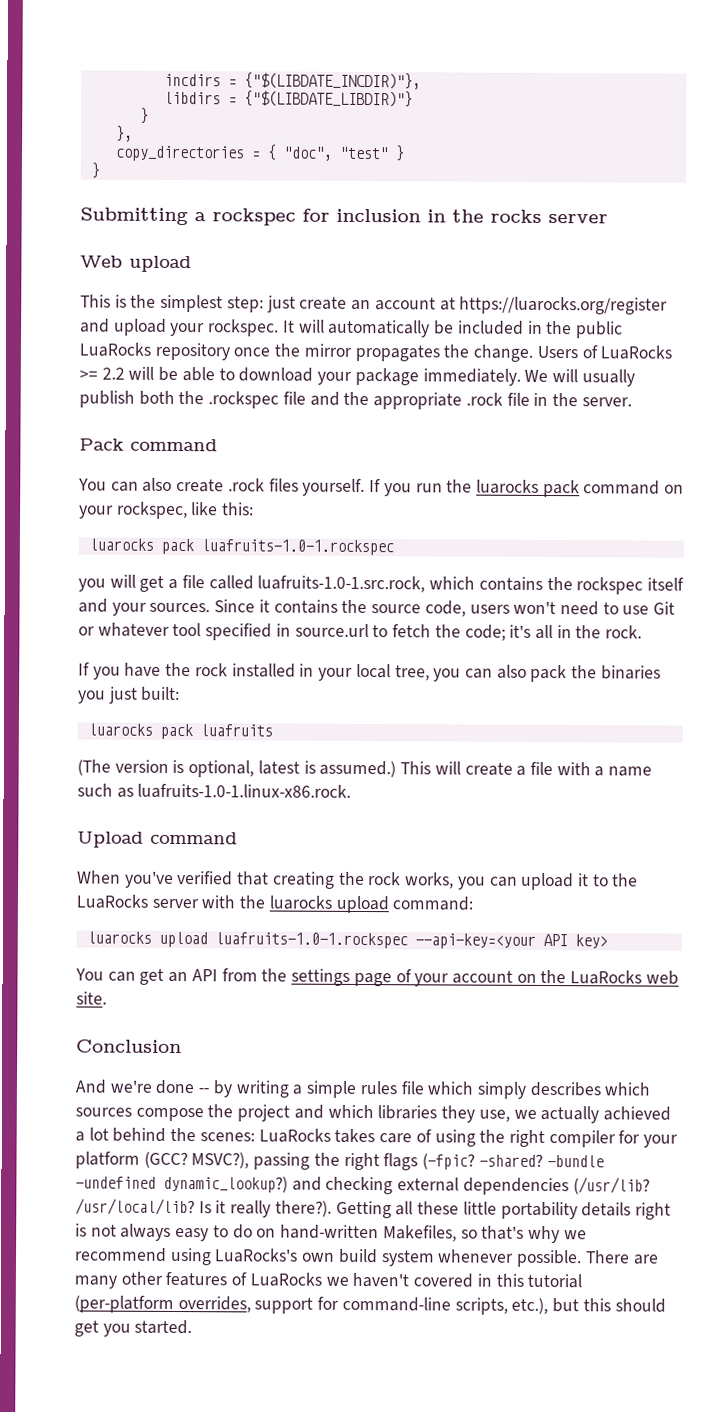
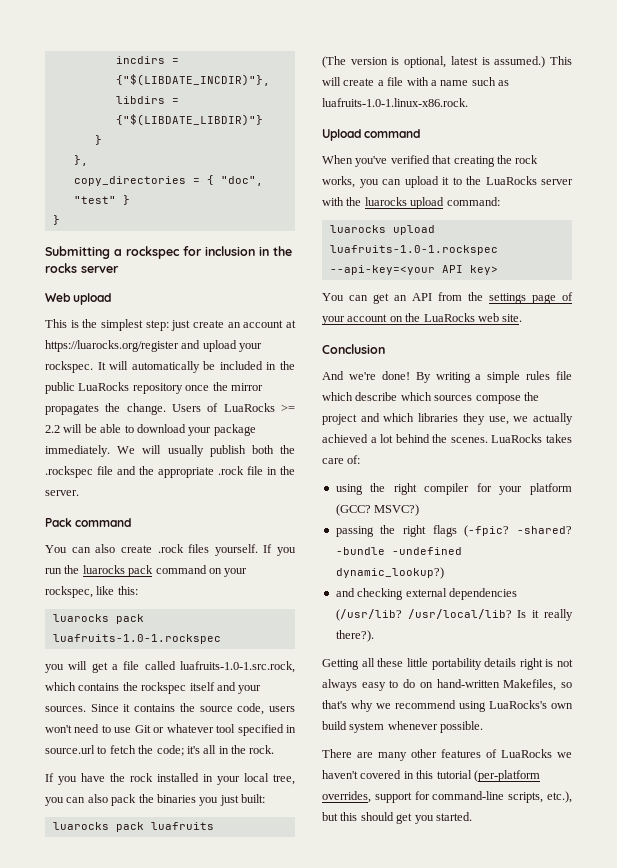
- And we're done -- by writing a simple rules file which simply describes which sources compose the project and which libraries they use, we actually achieved a lot behind the scenes: LuaRocks takes care of using the right compiler for your platform (GCC?
+ And we're done! By writing a simple rules file which describe which sources compose the project and which libraries they use, we actually achieved a lot behind the scenes. LuaRocks takes care of:
+ using the right compiler for your platform (GCC?
- MSVC?), passing the right flags (-fpic?
+ MSVC?)
+ passing the right flags (-fpic?
- -bundle -undefined dynamic_lookup?) and checking external dependencies (/usr/lib?
+ -bundle -undefined dynamic_lookup?)
+ and checking external dependencies (/usr/lib?
- Is it really there?). Getting all these little portability details right is not always easy to do on hand-written Makefiles, so that's why we recommend using LuaRocks's own build system whenever possible. There are many other features of LuaRocks we haven't covered in this tutorial (per-platform overrides, support for command-line scripts, etc.), but this should get you started.
+ Is it really there?).
+ Getting all these little portability details right is not always easy to do on hand-written Makefiles, so that's why we recommend using LuaRocks's own build system whenever possible.
+ There are many other features of LuaRocks we haven't covered in this tutorial (per-platform overrides, support for command-line scripts, etc.), but this should get you started.

